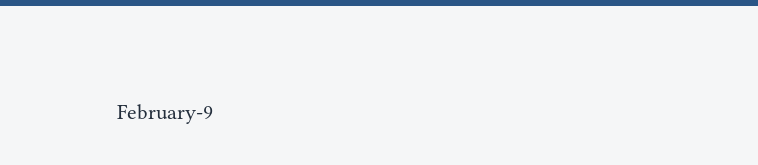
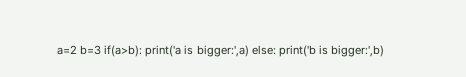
- February-9
+ a=2 b=3 if(a>b): print('a is bigger:',a) else: print('b is bigger:',b)

